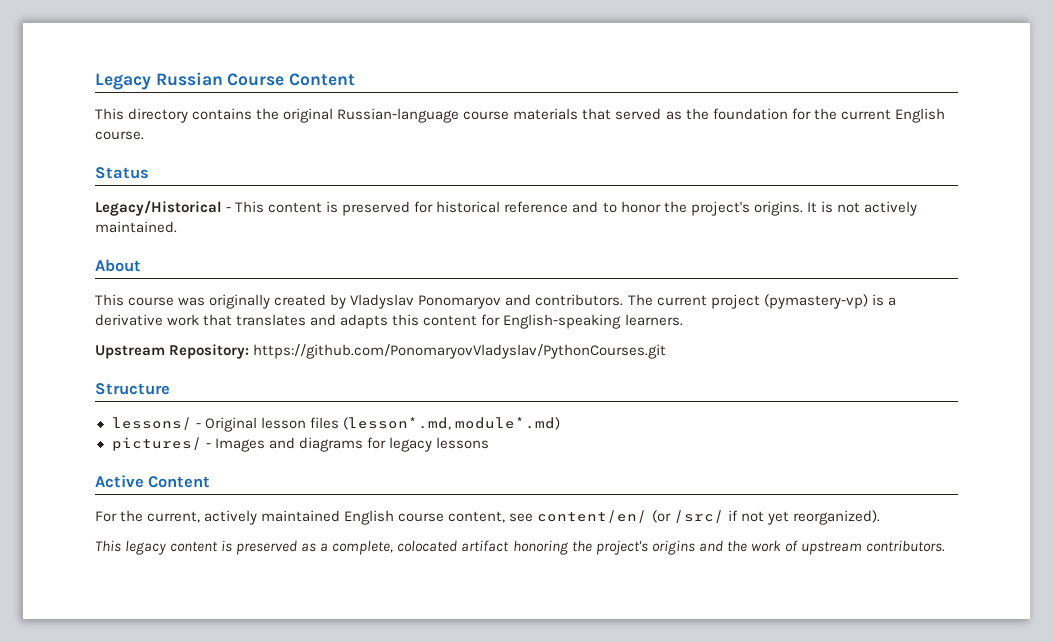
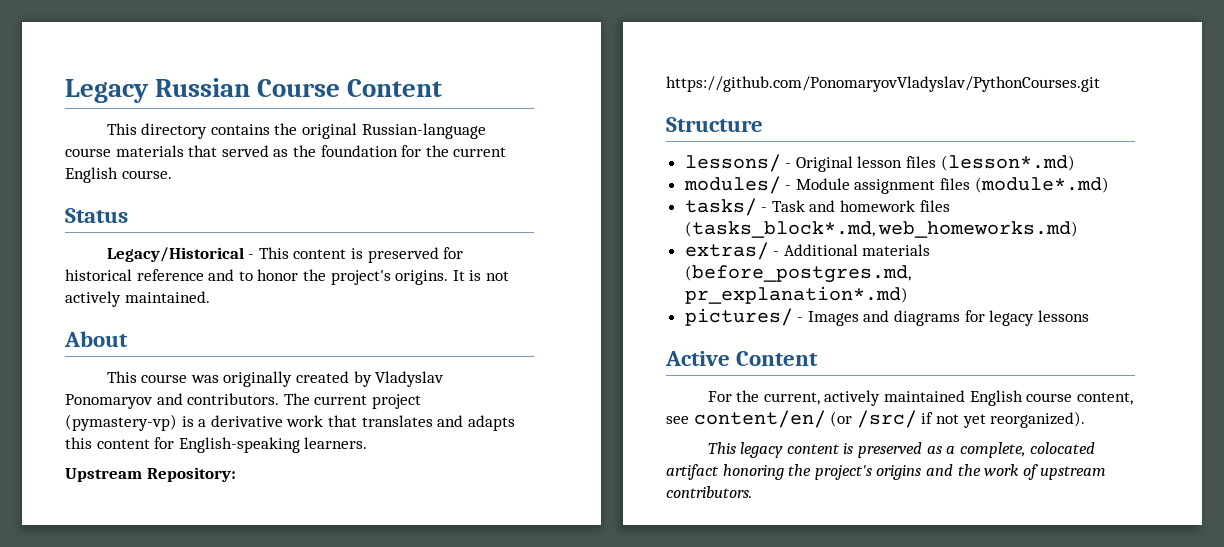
- lessons/ - Original lesson files (lesson*.md, module*.md)
+ lessons/ - Original lesson files (lesson*.md)
+ modules/ - Module assignment files (module*.md)
+ tasks/ - Task and homework files (tasks_block*.md, web_homeworks.md)
+ extras/ - Additional materials (before_postgres.md, pr_explanation*.md)

